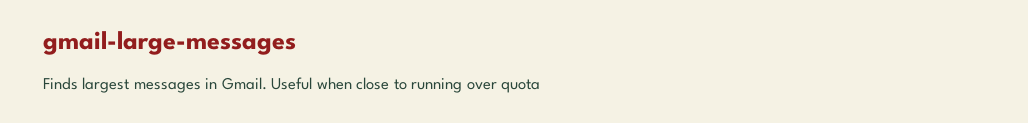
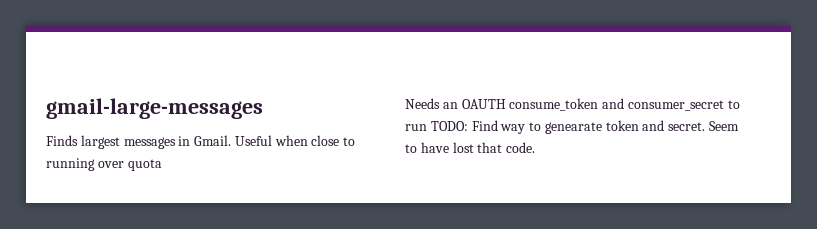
+ Needs an OAUTH consume_token and consumer_secret to run TODO: Find way to genearate token and secret. Seem to have lost that code.

